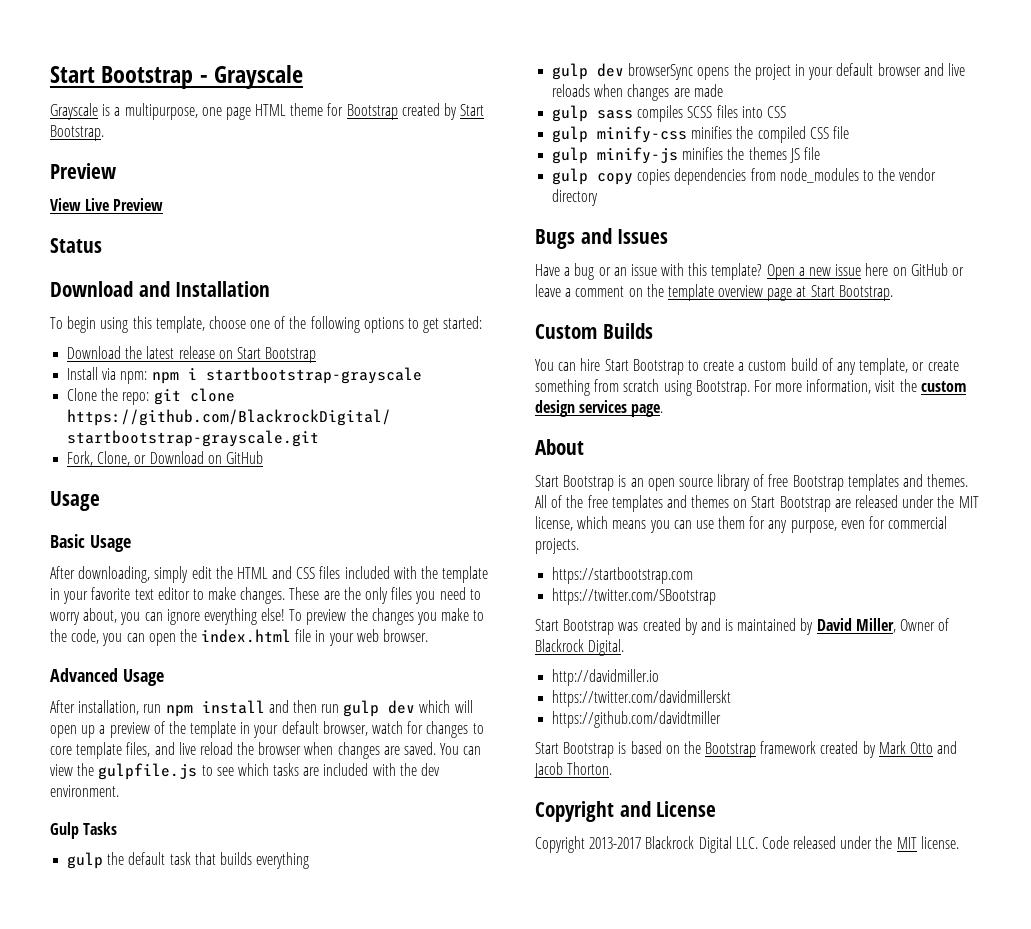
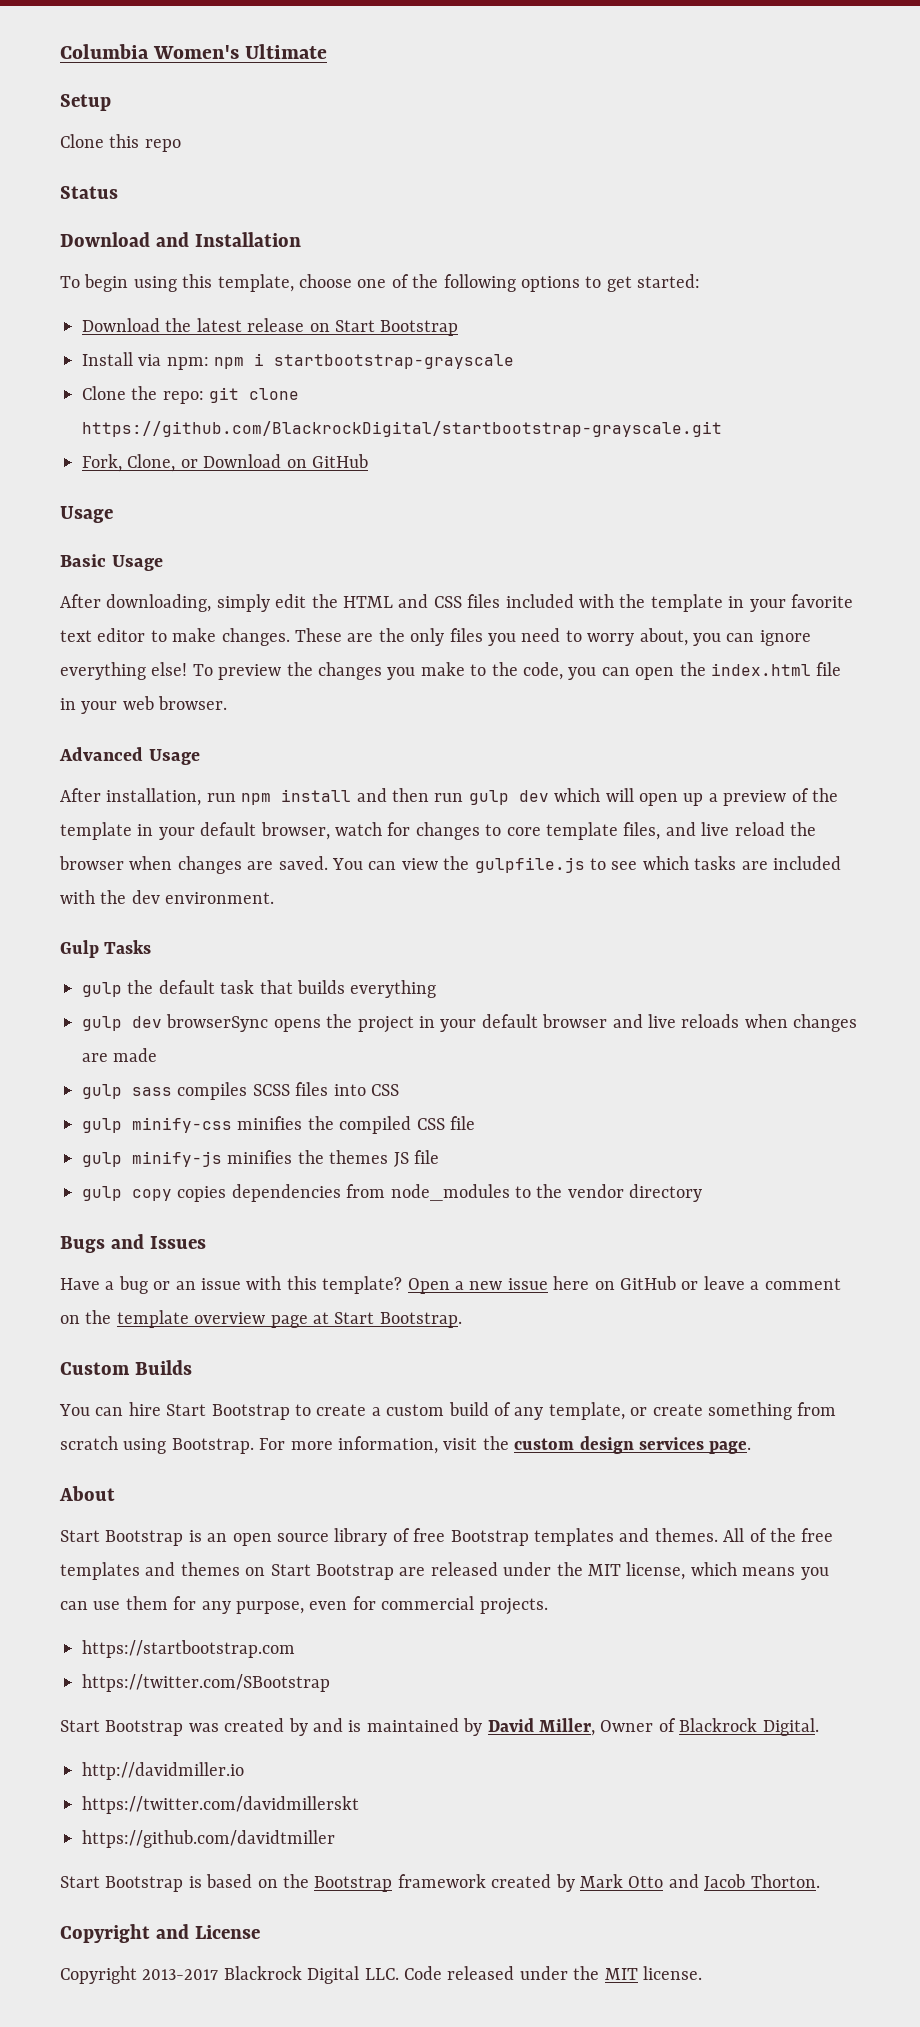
- Start Bootstrap - Grayscale
- Grayscale is a multipurpose, one page HTML theme for Bootstrap created by Start Bootstrap.
- Preview
- View Live Preview
+ Columbia Women's Ultimate
+ Setup
+ Clone this repo

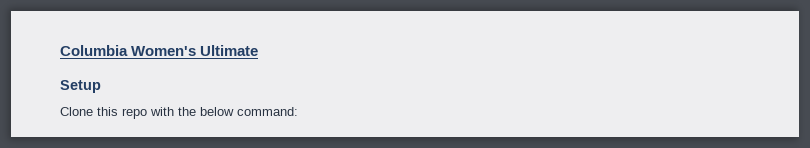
- Clone this repo
- Status
- Download and Installation
- To begin using this template, choose one of the following options to get started:
- Download the latest release on Start Bootstrap
- Install via npm: npm i startbootstrap-grayscale
- Clone the repo: git clone https://github.com/BlackrockDigital/startbootstrap-grayscale.git
- Fork, Clone, or Download on GitHub
- Usage
- Basic Usage
- After downloading, simply edit the HTML and CSS files included with the template in your favorite text editor to make changes. These are the only files you need to worry about, you can ignore everything else! To preview the changes you make to the code, you can open the index.html file in your web browser.
- Advanced Usage
- After installation, run npm install and then run gulp dev which will open up a preview of the template in your default browser, watch for changes to core template files, and live reload the browser when changes are saved. You can view the gulpfile.js to see which tasks are included with the dev environment.
- Gulp Tasks
- gulp the default task that builds everything
- gulp dev browserSync opens the project in your default browser and live reloads when changes are made
- gulp sass compiles SCSS files into CSS
- gulp minify-css minifies the compiled CSS file
- gulp minify-js minifies the themes JS file
- gulp copy copies dependencies from node_modules to the vendor directory
- Bugs and Issues
- Have a bug or an issue with this template? Open a new issue here on GitHub or leave a comment on the template overview page at Start Bootstrap.
- Custom Builds
- You can hire Start Bootstrap to create a custom build of any template, or create something from scratch using Bootstrap. For more information, visit the custom design services page.
- About
- Start Bootstrap is an open source library of free Bootstrap templates and themes. All of the free templates and themes on Start Bootstrap are released under the MIT license, which means you can use them for any purpose, even for commercial projects.
- https://startbootstrap.com
- https://twitter.com/SBootstrap
- Start Bootstrap was created by and is maintained by David Miller, Owner of Blackrock Digital.
- http://davidmiller.io
- https://twitter.com/davidmillerskt
- https://github.com/davidtmiller
- Start Bootstrap is based on the Bootstrap framework created by Mark Otto and Jacob Thorton.
- Copyright and License
- Copyright 2013-2017 Blackrock Digital LLC. Code released under the MIT license.
+ Clone this repo with the below command:

